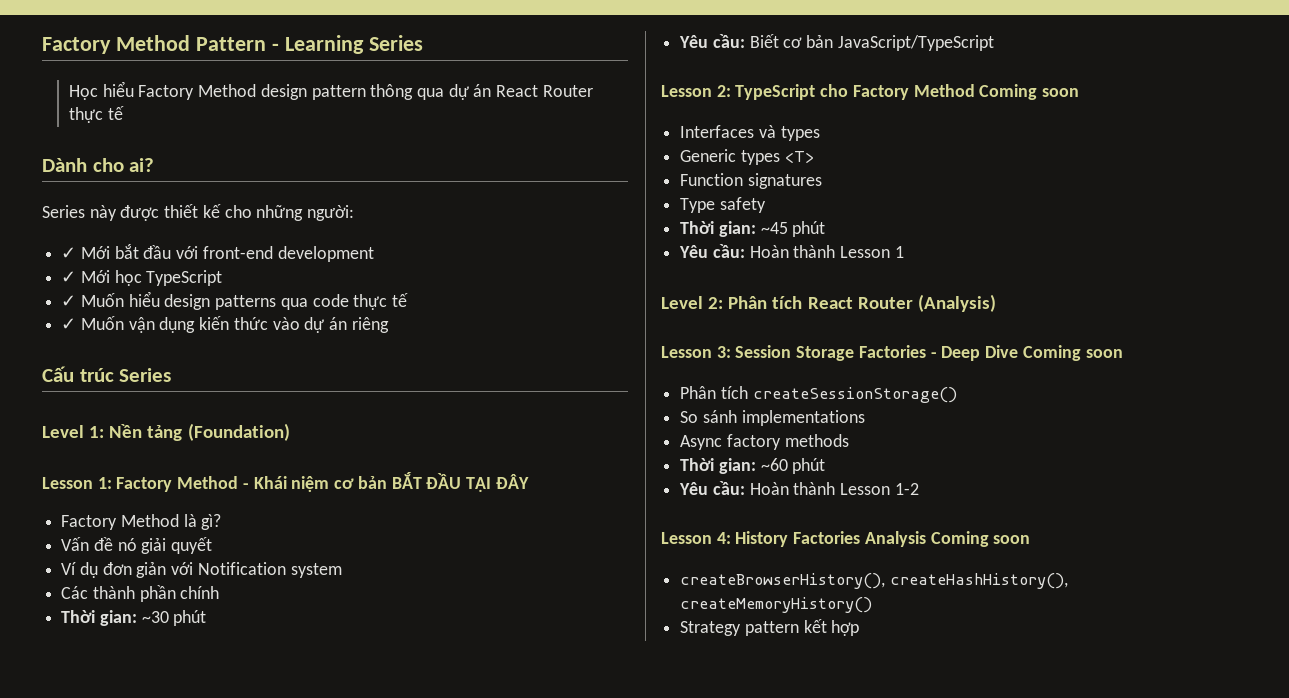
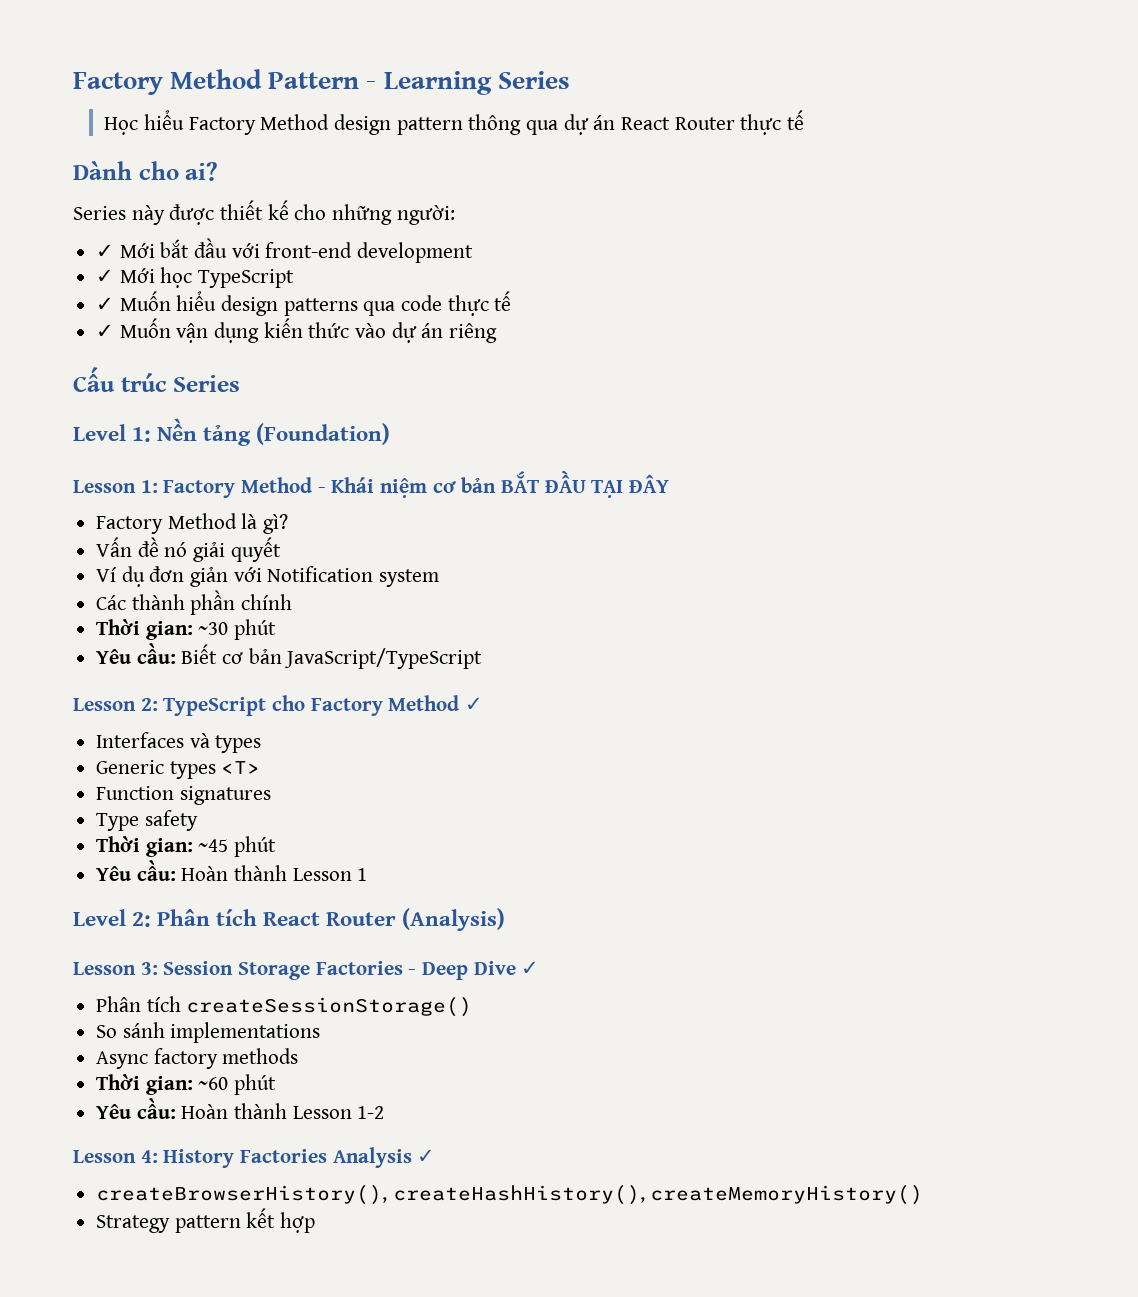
- Lesson 2: TypeScript cho Factory Method Coming soon
+ Lesson 2: TypeScript cho Factory Method ✓
- Lesson 3: Session Storage Factories - Deep Dive Coming soon
+ Lesson 3: Session Storage Factories - Deep Dive ✓
- Lesson 4: History Factories Analysis Coming soon
+ Lesson 4: History Factories Analysis ✓

